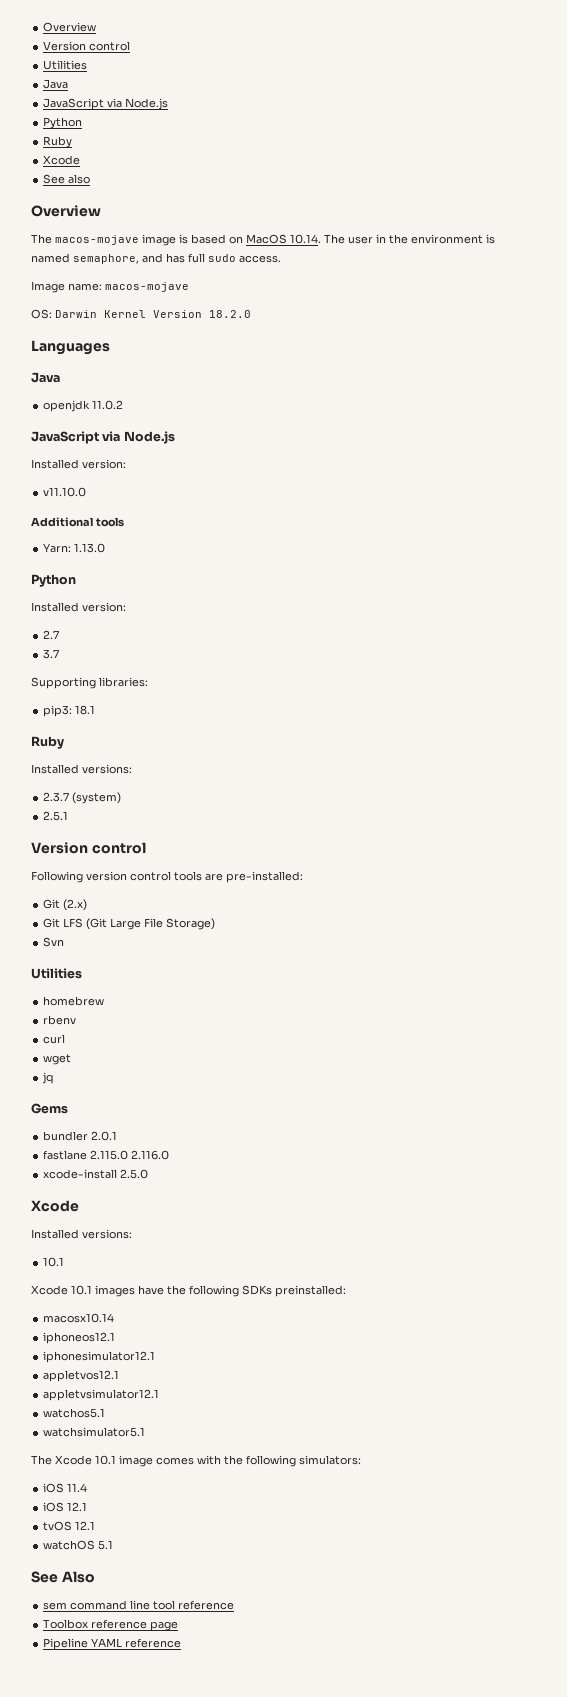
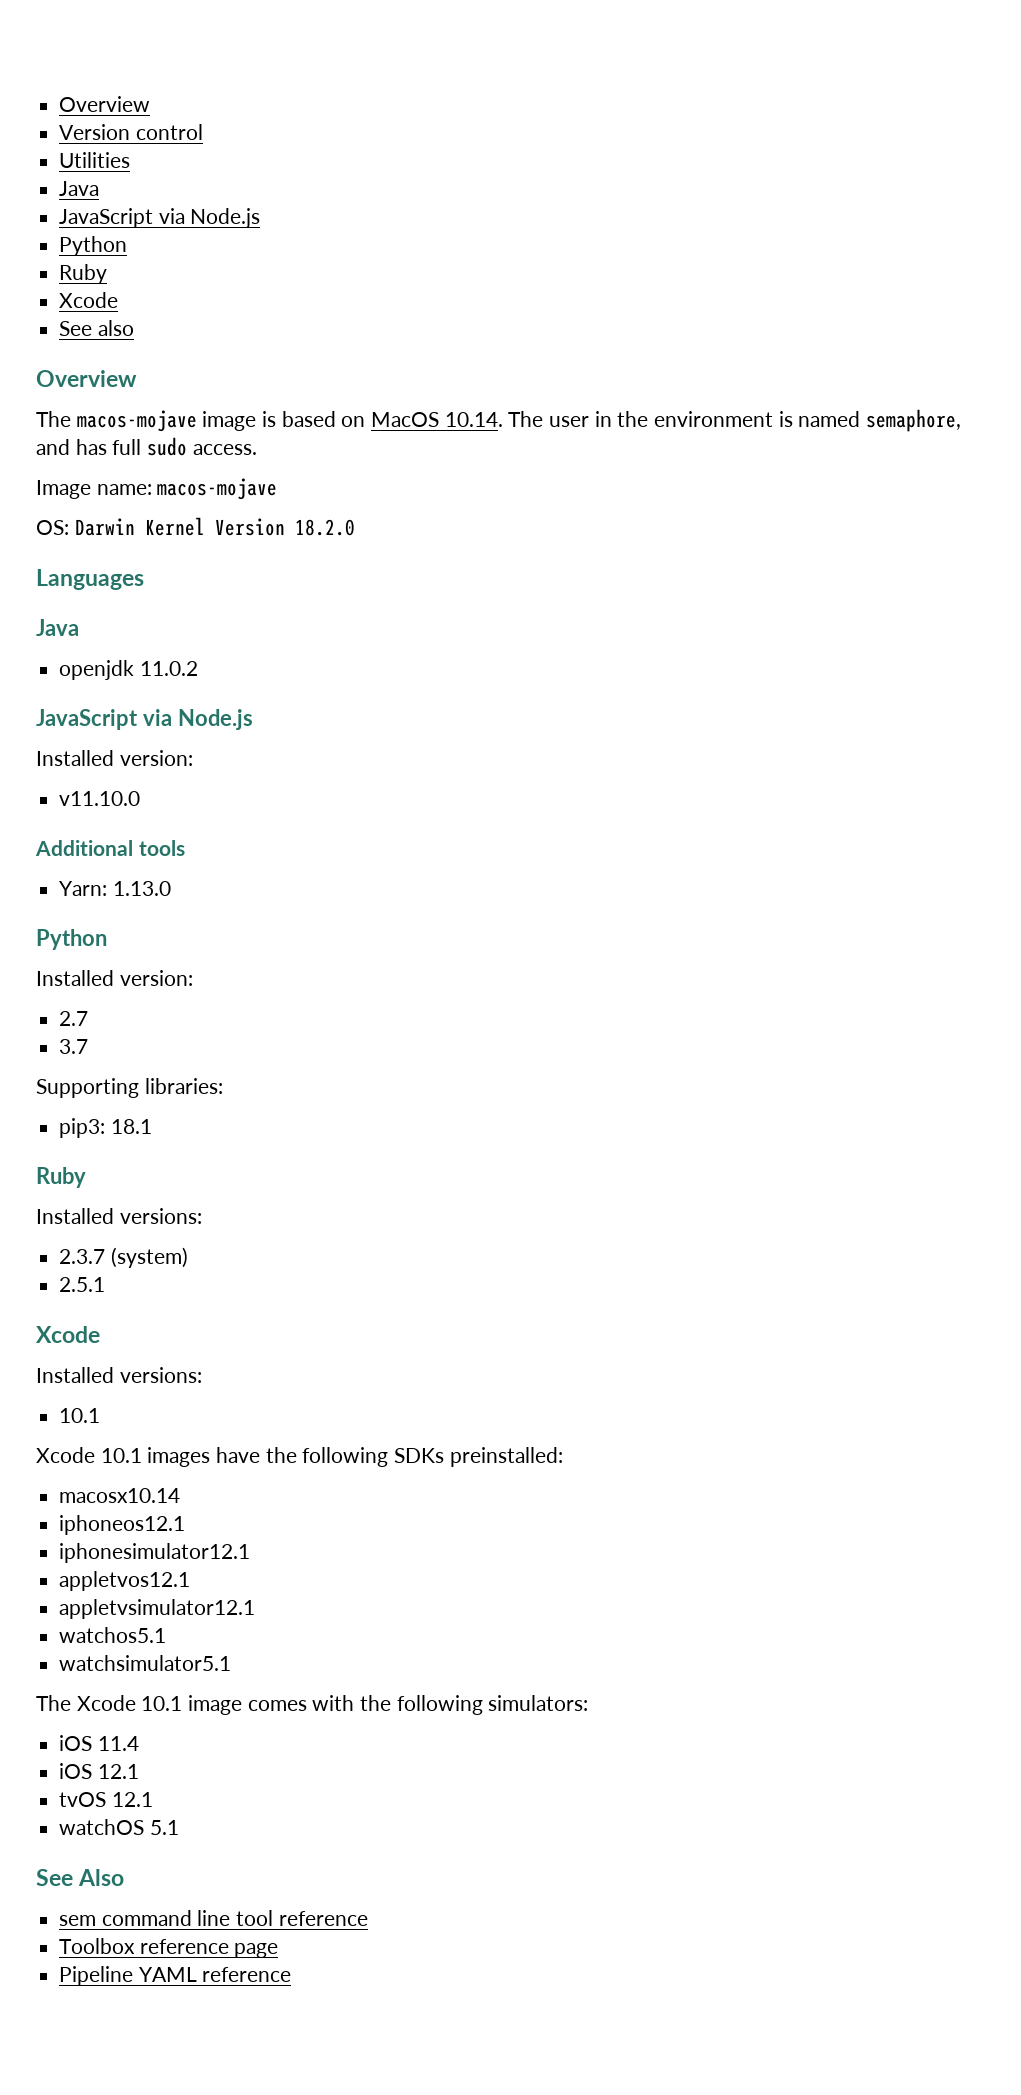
  2.5.1
- Version control
- Following version control tools are pre-installed:
- Git (2.x)
- Git LFS (Git Large File Storage)
- Svn
- Utilities
- homebrew
- rbenv
- curl
- wget
- jq
- Gems
- bundler 2.0.1
- fastlane 2.115.0 2.116.0
- xcode-install 2.5.0

